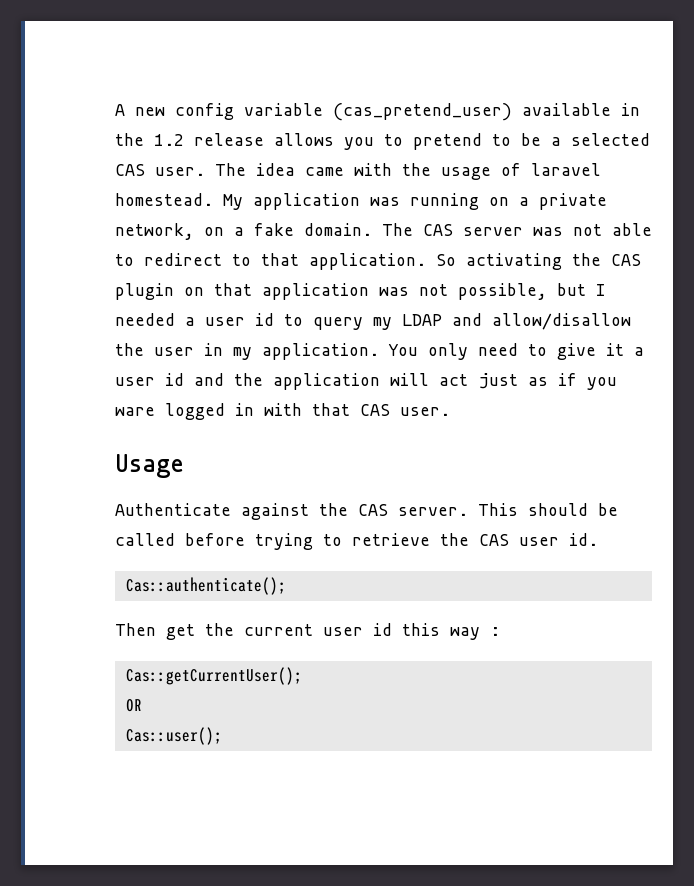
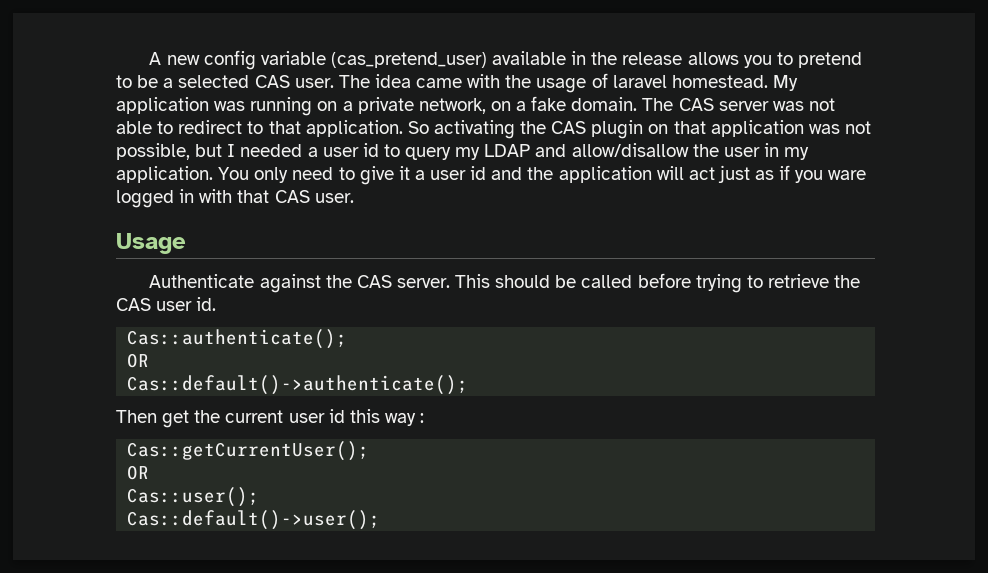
- A new config variable (cas_pretend_user) available in the 1.2 release allows you to pretend to be a selected CAS user.
+ A new config variable (cas_pretend_user) available in the release allows you to pretend to be a selected CAS user.
  Cas::authenticate();
+ OR
+ Cas::default()->authenticate();
+ Cas::default()->user();

